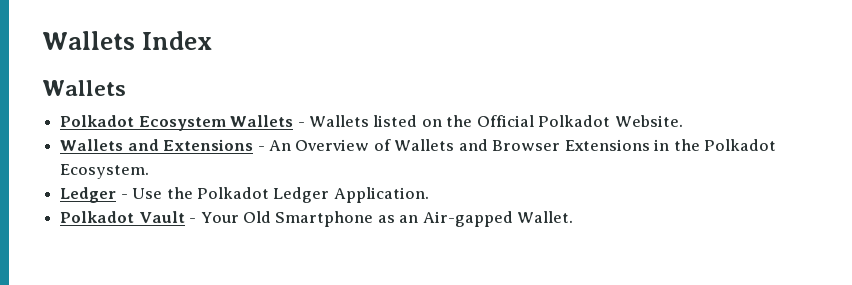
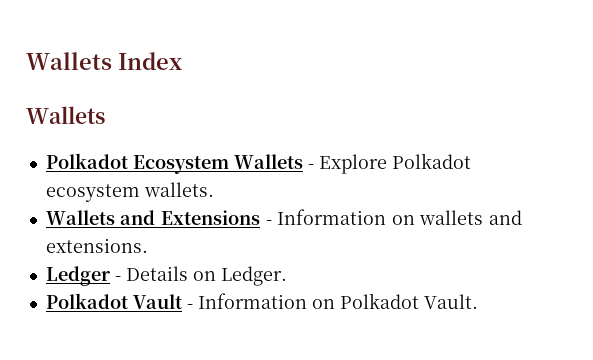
- Polkadot Ecosystem Wallets - Wallets listed on the Official Polkadot Website.
- Wallets and Extensions - An Overview of Wallets and Browser Extensions in the Polkadot Ecosystem.
- Ledger - Use the Polkadot Ledger Application.
- Polkadot Vault - Your Old Smartphone as an Air-gapped Wallet.
+ Polkadot Ecosystem Wallets - Explore Polkadot ecosystem wallets.
+ Wallets and Extensions - Information on wallets and extensions.
+ Ledger - Details on Ledger.
+ Polkadot Vault - Information on Polkadot Vault.

